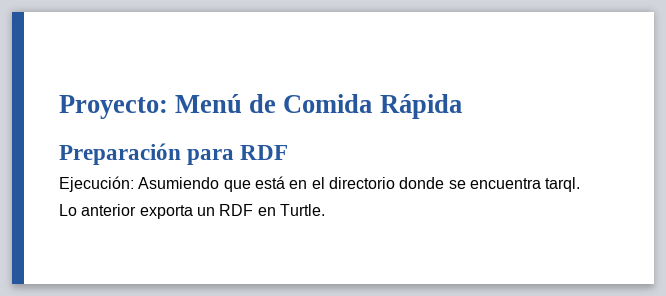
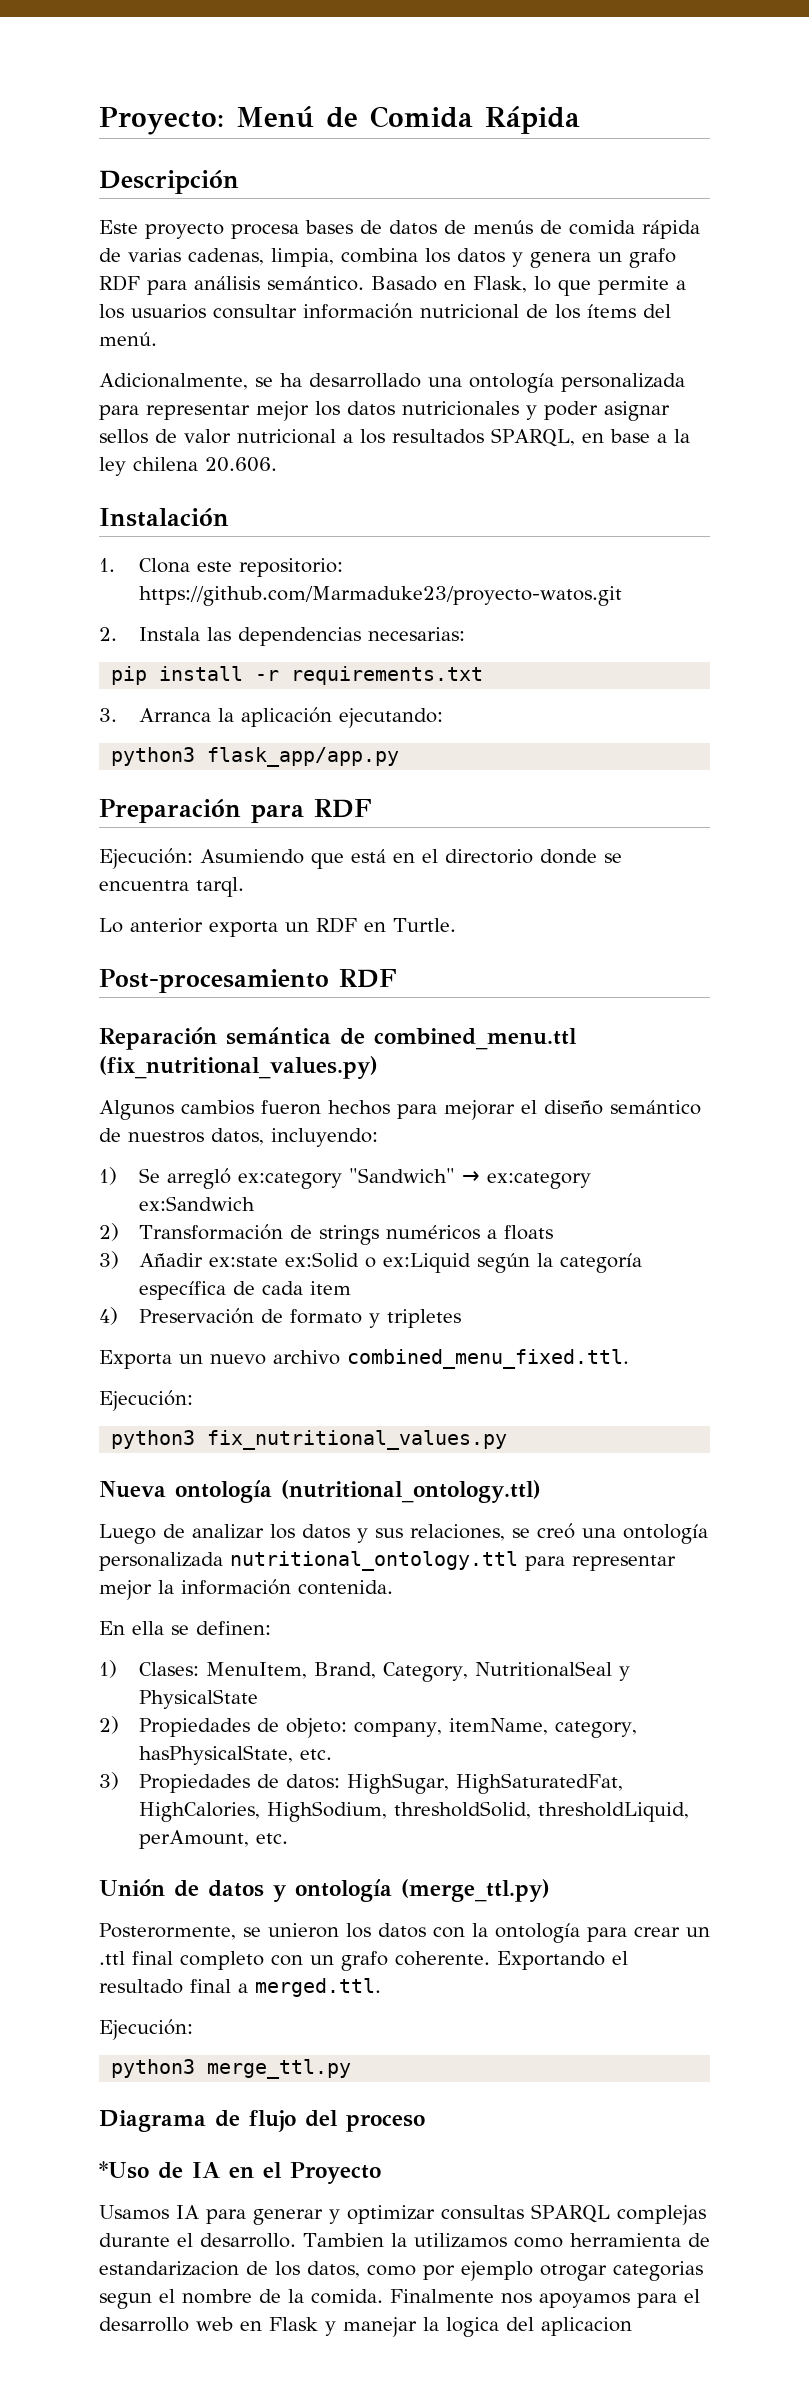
+ Descripción
+ Este proyecto procesa bases de datos de menús de comida rápida de varias cadenas, limpia, combina los datos y genera un grafo RDF para análisis semántico. Basado en Flask, lo que permite a los usuarios consultar información nutricional de los ítems del menú.
+ Adicionalmente, se ha desarrollado una ontología personalizada para representar mejor los datos nutricionales y poder asignar sellos de valor nutricional a los resultados SPARQL, en base a la ley chilena 20.606.
+ Instalación
+ 1. Clona este repositorio: https://github.com/Marmaduke23/proyecto-watos.git
+ 2. Instala las dependencias necesarias:
+ pip install -r requirements.txt
+ 3. Arranca la aplicación ejecutando:
+ python3 flask_app/app.py
+ Post-procesamiento RDF
+ Reparación semántica de combined_menu.ttl (fix_nutritional_values.py)
+ Algunos cambios fueron hechos para mejorar el diseño semántico de nuestros datos, incluyendo:
+ 1) Se arregló ex:category "Sandwich" → ex:category ex:Sandwich
+ 2) Transformación de strings numéricos a floats
+ 3) Añadir ex:state ex:Solid o ex:Liquid según la categoría específica de cada item
+ 4) Preservación de formato y tripletes
+ Exporta un nuevo archivo combined_menu_fixed.ttl.
+ Ejecución:
+ python3 fix_nutritional_values.py
+ Nueva ontología (nutritional_ontology.ttl)
+ Luego de analizar los datos y sus relaciones, se creó una ontología personalizada nutritional_ontology.ttl para representar mejor la información contenida.
+ En ella se definen:
+ 1) Clases: MenuItem, Brand, Category, NutritionalSeal y PhysicalState
+ 2) Propiedades de objeto: company, itemName, category, hasPhysicalState, etc.
+ 3) Propiedades de datos: HighSugar, HighSaturatedFat, HighCalories, HighSodium, thresholdSolid, thresholdLiquid, perAmount, etc.
+ Unión de datos y ontología (merge_ttl.py)
+ Posterormente, se unieron los datos con la ontología para crear un .ttl final completo con un grafo coherente. Exportando el resultado final a merged.ttl.
+ Ejecución:
+ python3 merge_ttl.py
+ Diagrama de flujo del proceso
+ *Uso de IA en el Proyecto
+ Usamos IA para generar y optimizar consultas SPARQL complejas durante el desarrollo. Tambien la utilizamos como herramienta de estandarizacion de los datos, como por ejemplo otrogar categorias segun el nombre de la comida. Finalmente nos apoyamos para el desarrollo web en Flask y manejar la logica del aplicacion

